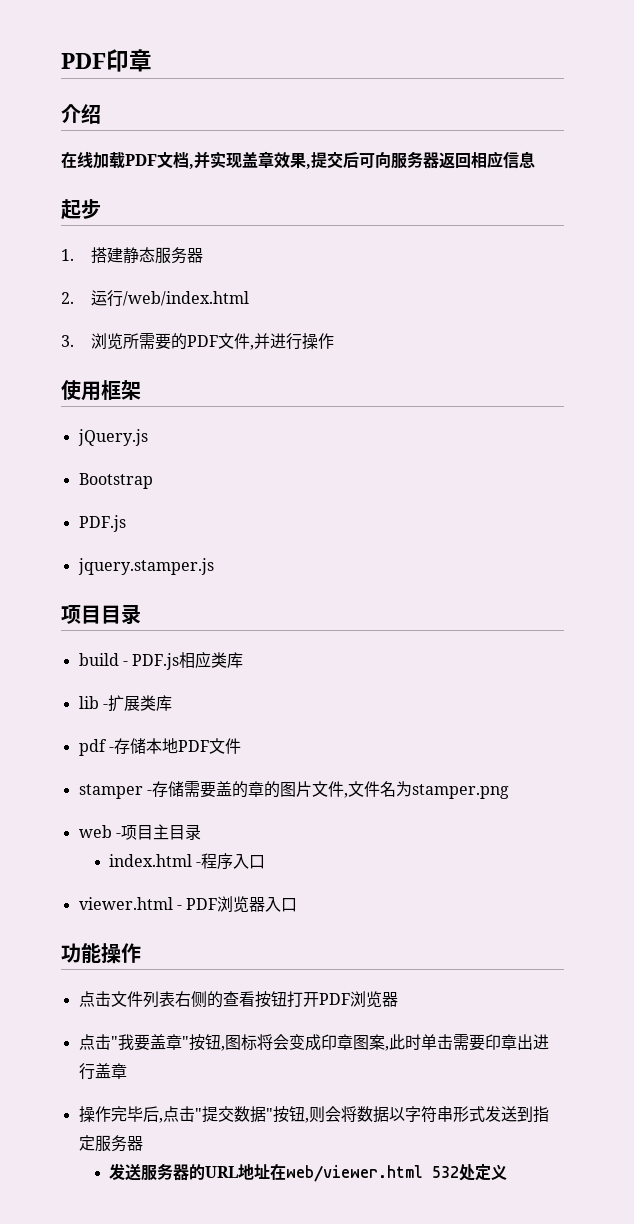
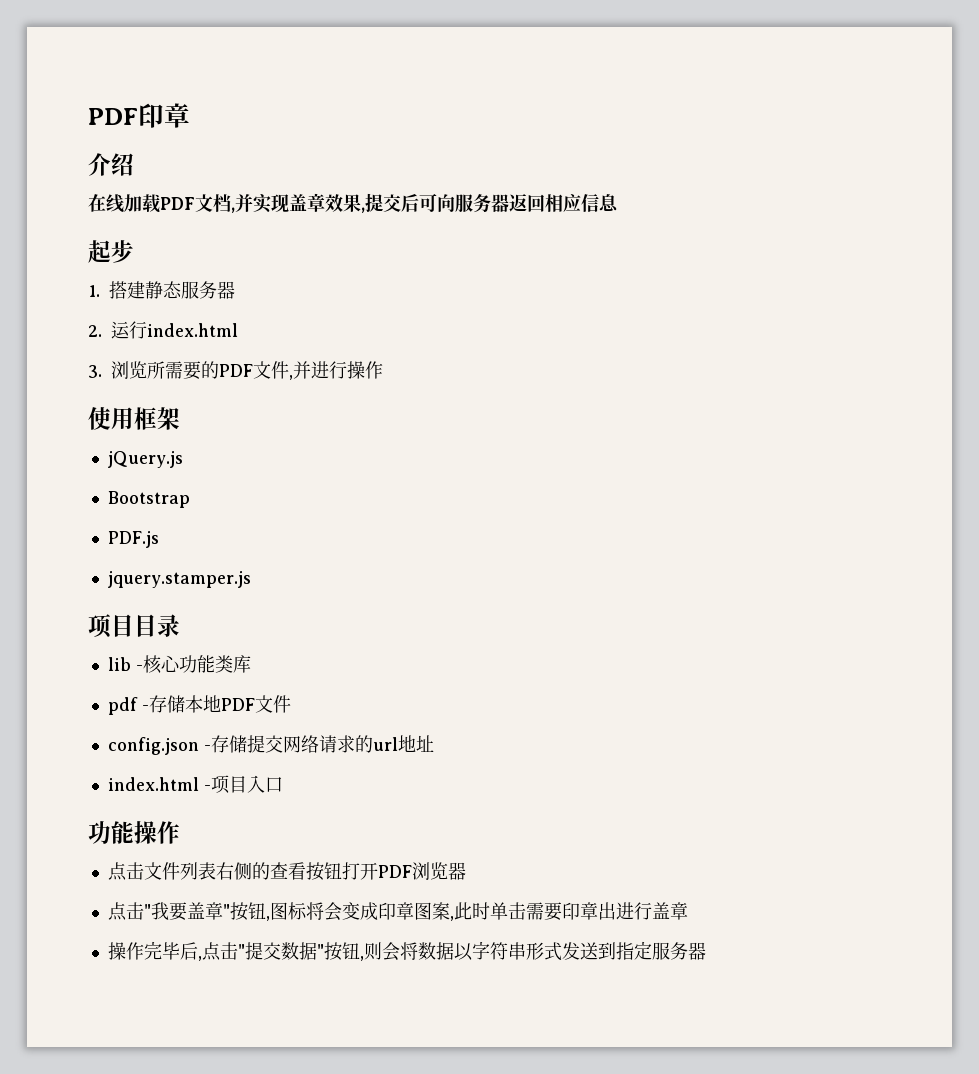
- 2.运行/web/index.html
+ 2.运行index.html
- build - PDF.js相应类库
- lib -扩展类库
+ lib -核心功能类库
- stamper -存储需要盖的章的图片文件,文件名为stamper.png
- web -项目主目录
- index.html -程序入口
- viewer.html - PDF浏览器入口
+ config.json -存储提交网络请求的url地址
+ index.html -项目入口
- 发送服务器的URL地址在web/viewer.html 532处定义

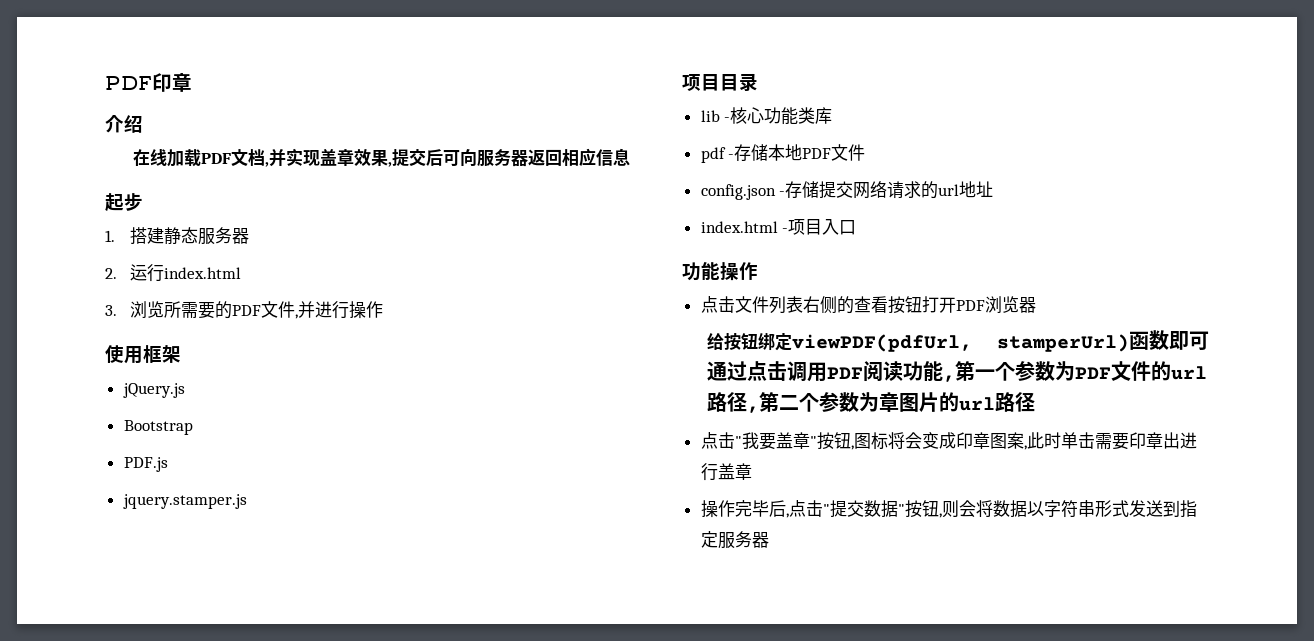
+ 给按钮绑定viewPDF(pdfUrl, stamperUrl)函数即可通过点击调用PDF阅读功能,第一个参数为PDF文件的url路径,第二个参数为章图片的url路径

